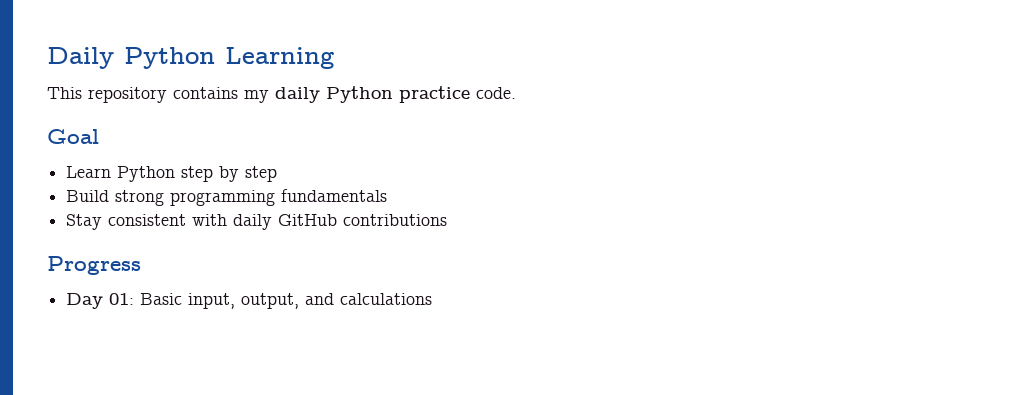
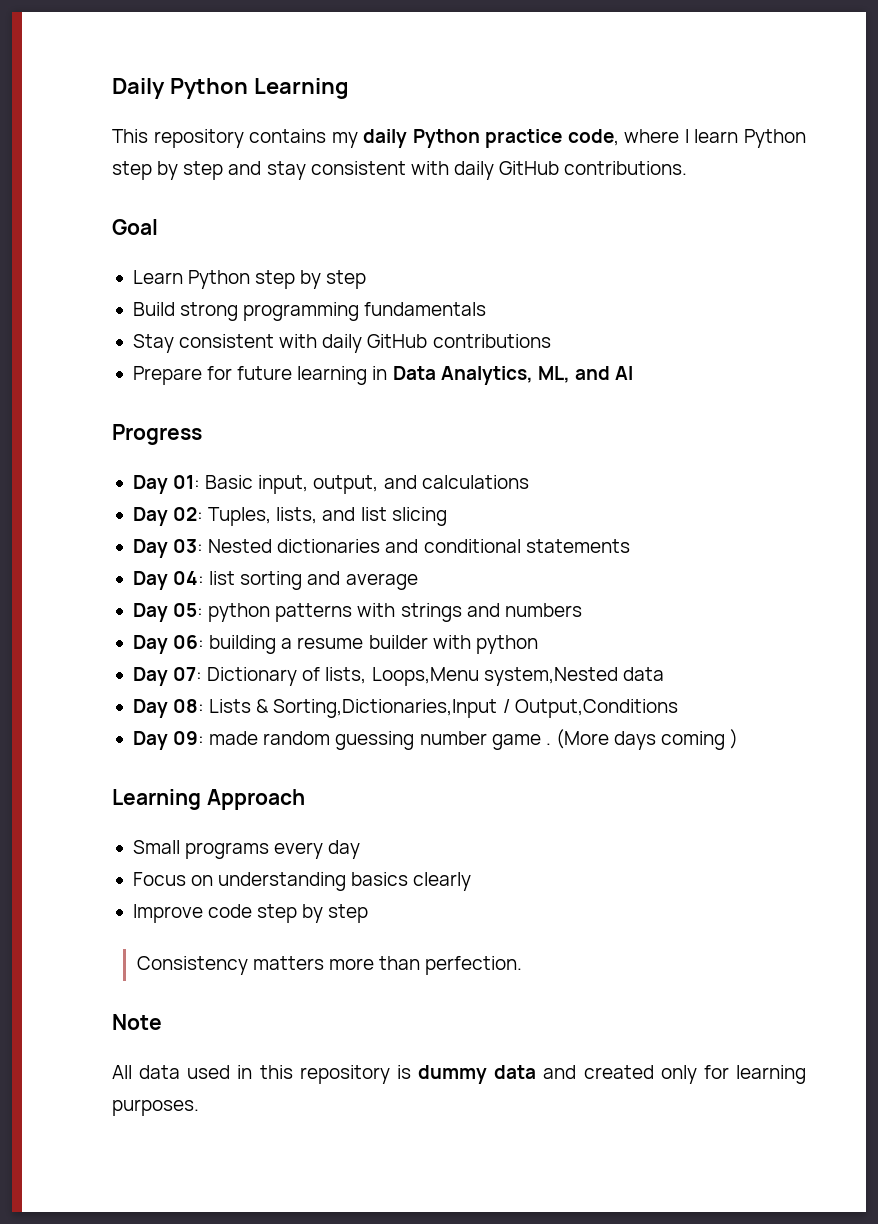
- This repository contains my daily Python practice code.
+ This repository contains my daily Python practice code, where I learn Python step by step and stay consistent with daily GitHub contributions.
+ Prepare for future learning in Data Analytics, ML, and AI
+ Day 02: Tuples, lists, and list slicing
+ Day 03: Nested dictionaries and conditional statements
+ Day 04: list sorting and average
+ Day 05: python patterns with strings and numbers
+ Day 06: building a resume builder with python
+ Day 07: Dictionary of lists, Loops,Menu system,Nested data
+ Day 08: Lists & Sorting,Dictionaries,Input / Output,Conditions
+ Day 09: made random guessing number game . (More days coming )
+ Learning Approach
+ Small programs every day
+ Focus on understanding basics clearly
+ Improve code step by step
+ Consistency matters more than perfection.
+ Note
+ All data used in this repository is dummy data and created only for learning purposes.

